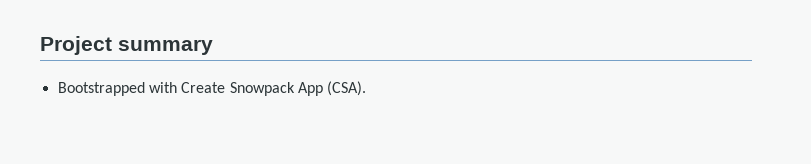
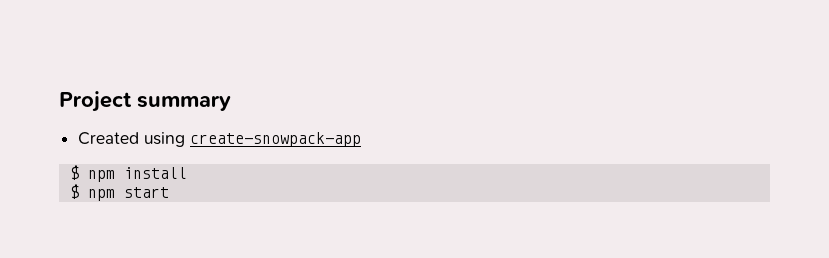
- Bootstrapped with Create Snowpack App (CSA).
+ Created using create-snowpack-app
+ $ npm install
+ $ npm start

